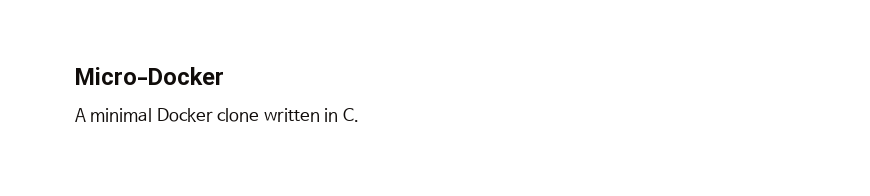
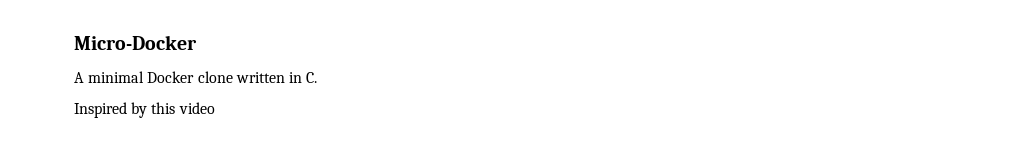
+ Inspired by this video

